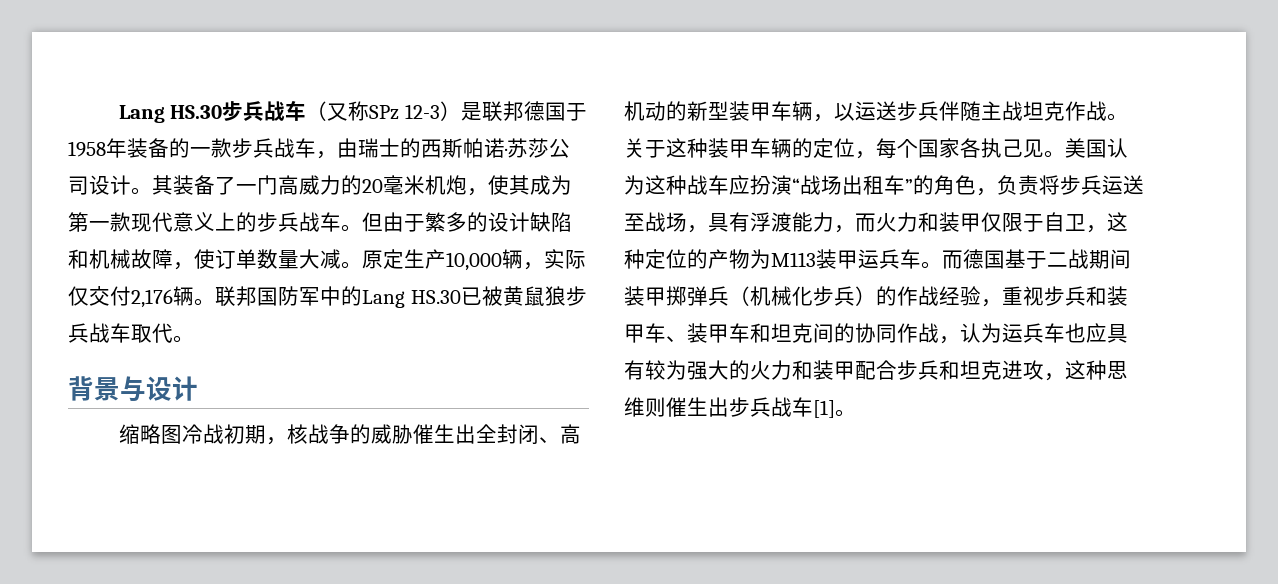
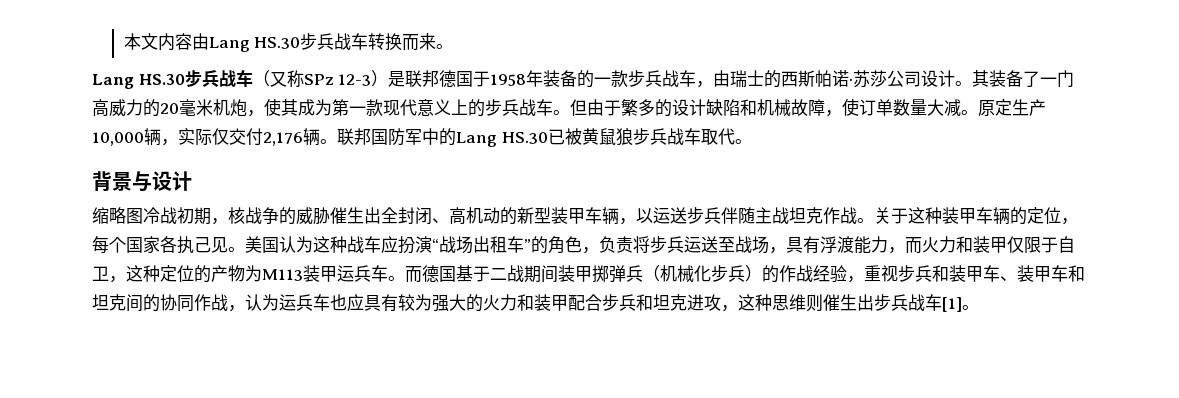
+ 本文内容由Lang HS.30步兵战车转换而来。

